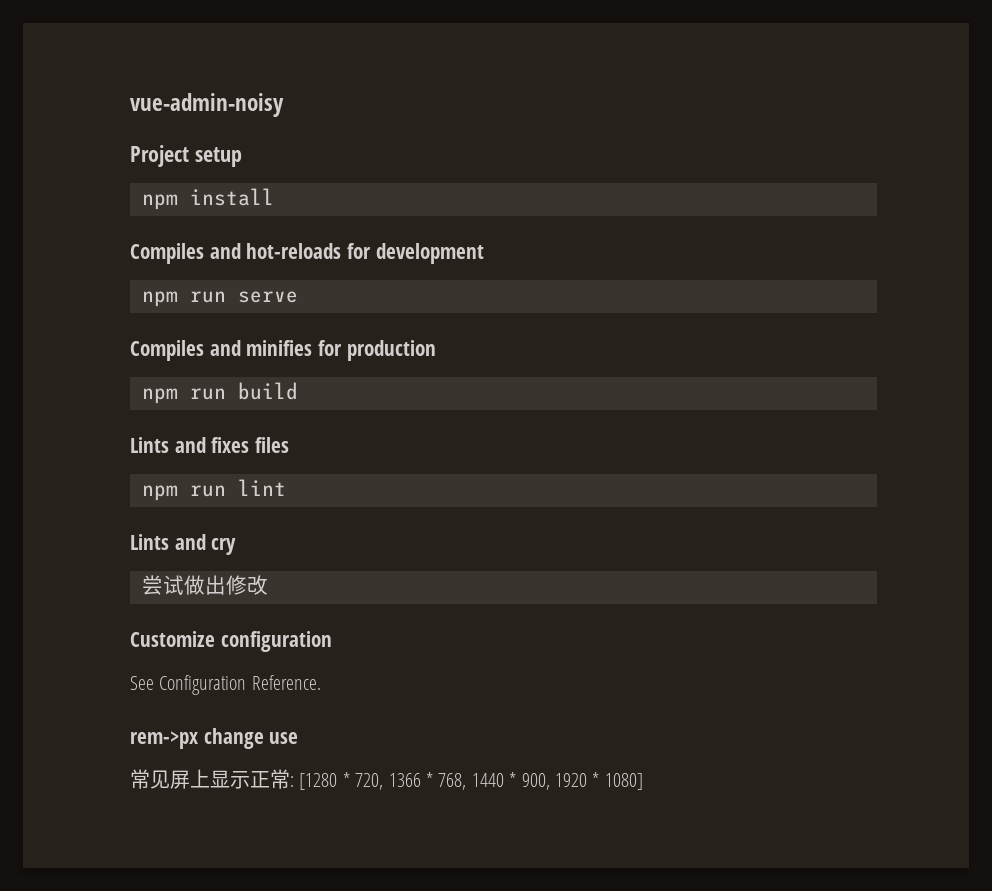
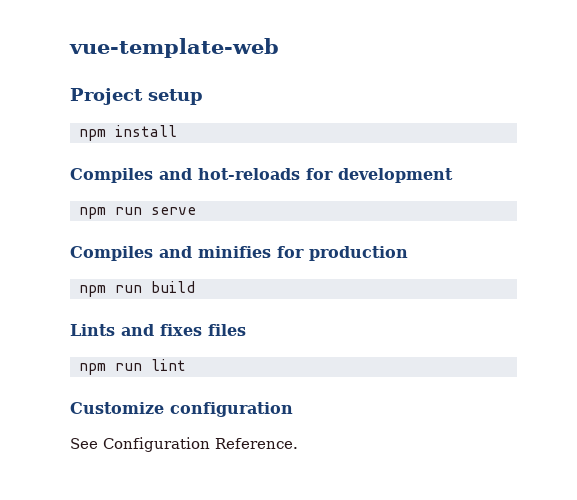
- vue-admin-noisy
+ vue-template-web
- Lints and cry
- 尝试做出修改
- rem->px change use
- 常见屏上显示正常: [1280 * 720, 1366 * 768, 1440 * 900, 1920 * 1080]

